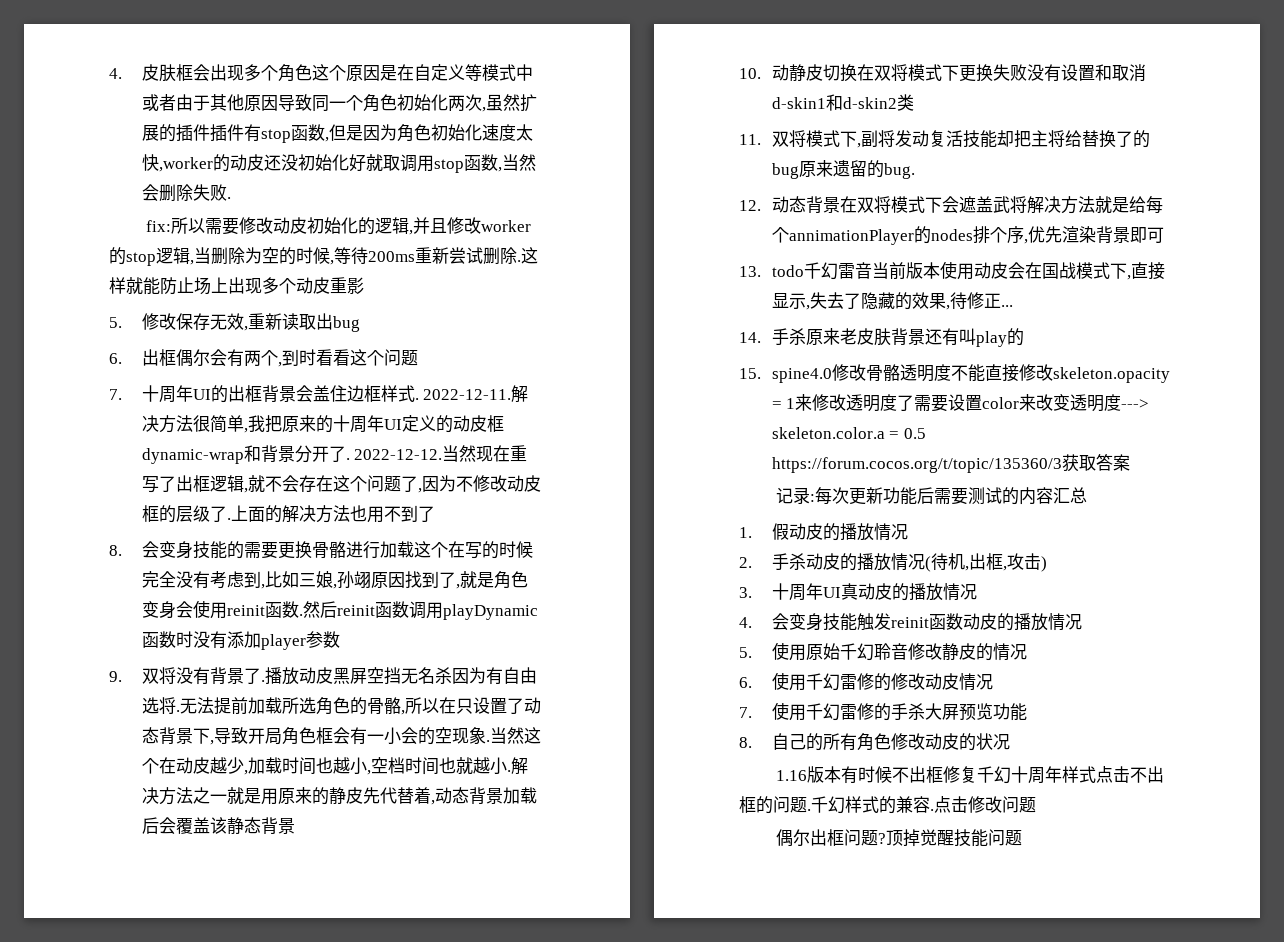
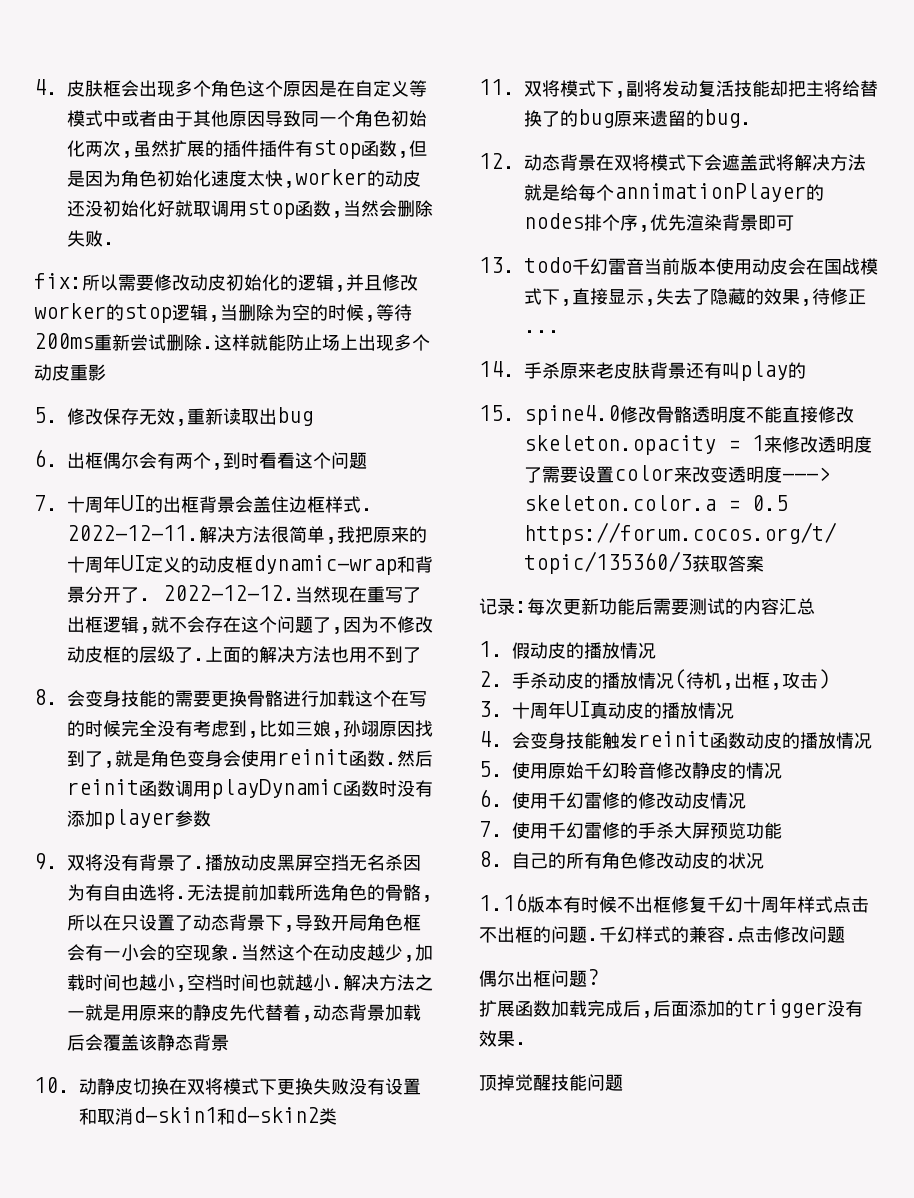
- 偶尔出框问题?顶掉觉醒技能问题
+ 偶尔出框问题?
+ 扩展函数加载完成后,后面添加的trigger没有效果.
+ 顶掉觉醒技能问题

